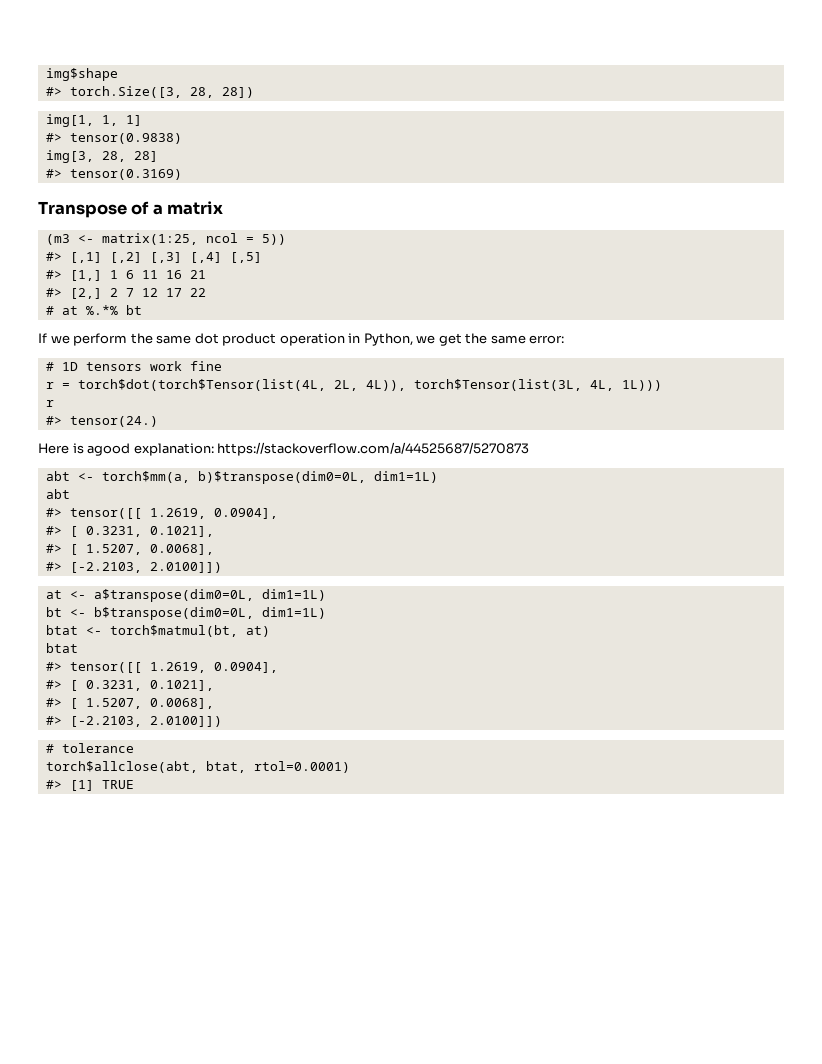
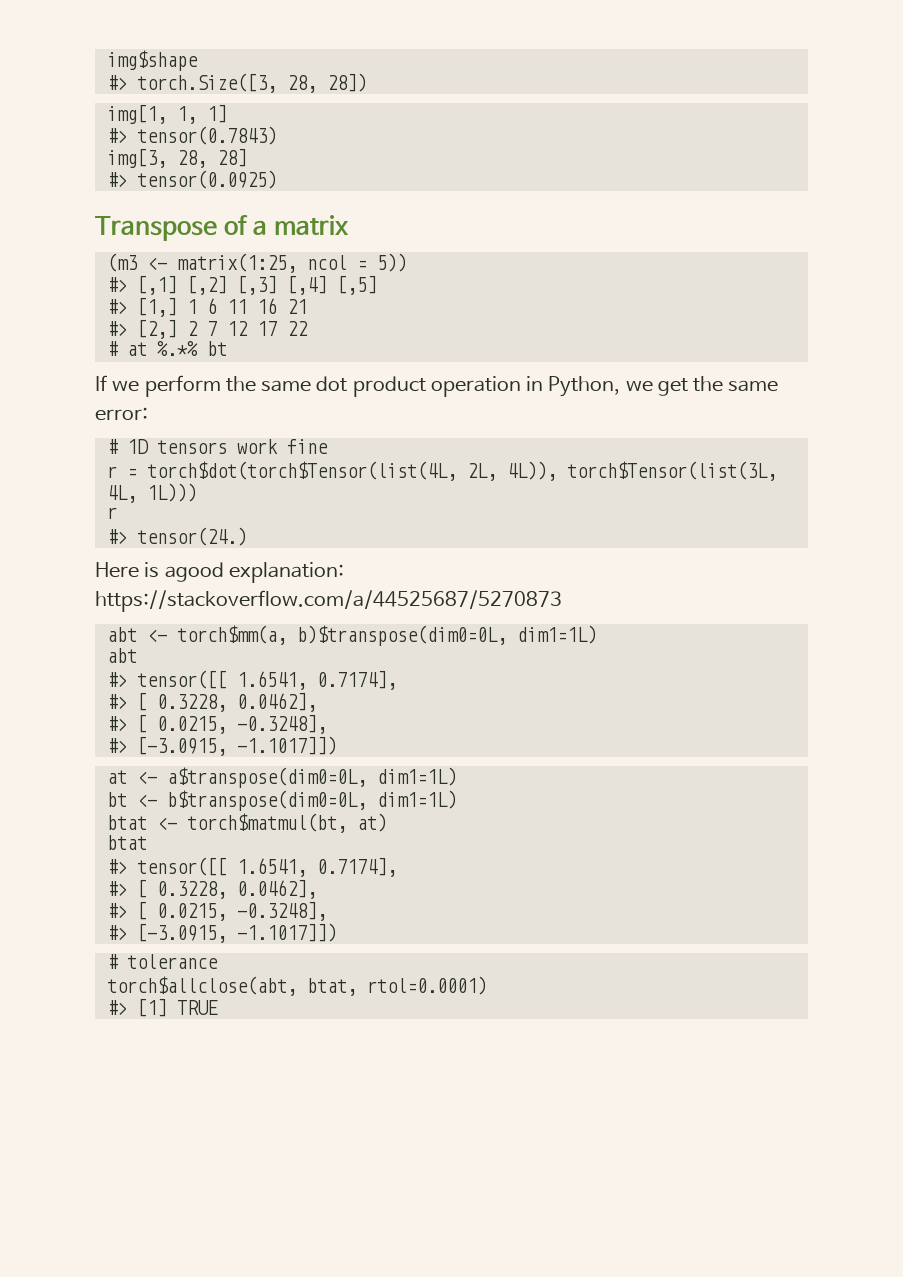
- #> tensor(0.9838)
+ #> tensor(0.7843)
- #> tensor(0.3169)
+ #> tensor(0.0925)
  abt <- torch$mm(a, b)$transpose(dim0=0L, dim1=1L)
  abt
- #> tensor([[ 1.2619, 0.0904],
- #> [ 0.3231, 0.1021],
- #> [ 1.5207, 0.0068],
- #> [-2.2103, 2.0100]])
+ #> tensor([[ 1.6541, 0.7174],
+ #> [ 0.3228, 0.0462],
+ #> [ 0.0215, -0.3248],
+ #> [-3.0915, -1.1017]])
  btat <- torch$matmul(bt, at)
  btat
- #> tensor([[ 1.2619, 0.0904],
- #> [ 0.3231, 0.1021],
- #> [ 1.5207, 0.0068],
- #> [-2.2103, 2.0100]])
+ #> tensor([[ 1.6541, 0.7174],
+ #> [ 0.3228, 0.0462],
+ #> [ 0.0215, -0.3248],
+ #> [-3.0915, -1.1017]])

